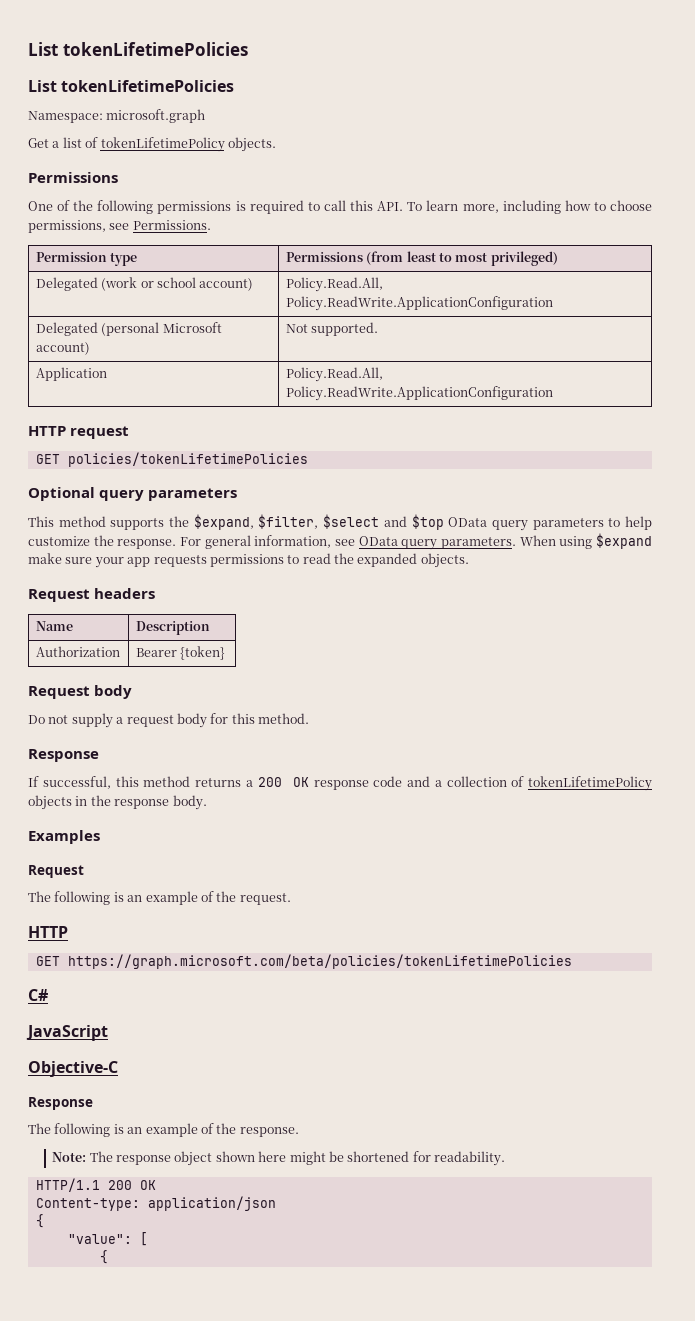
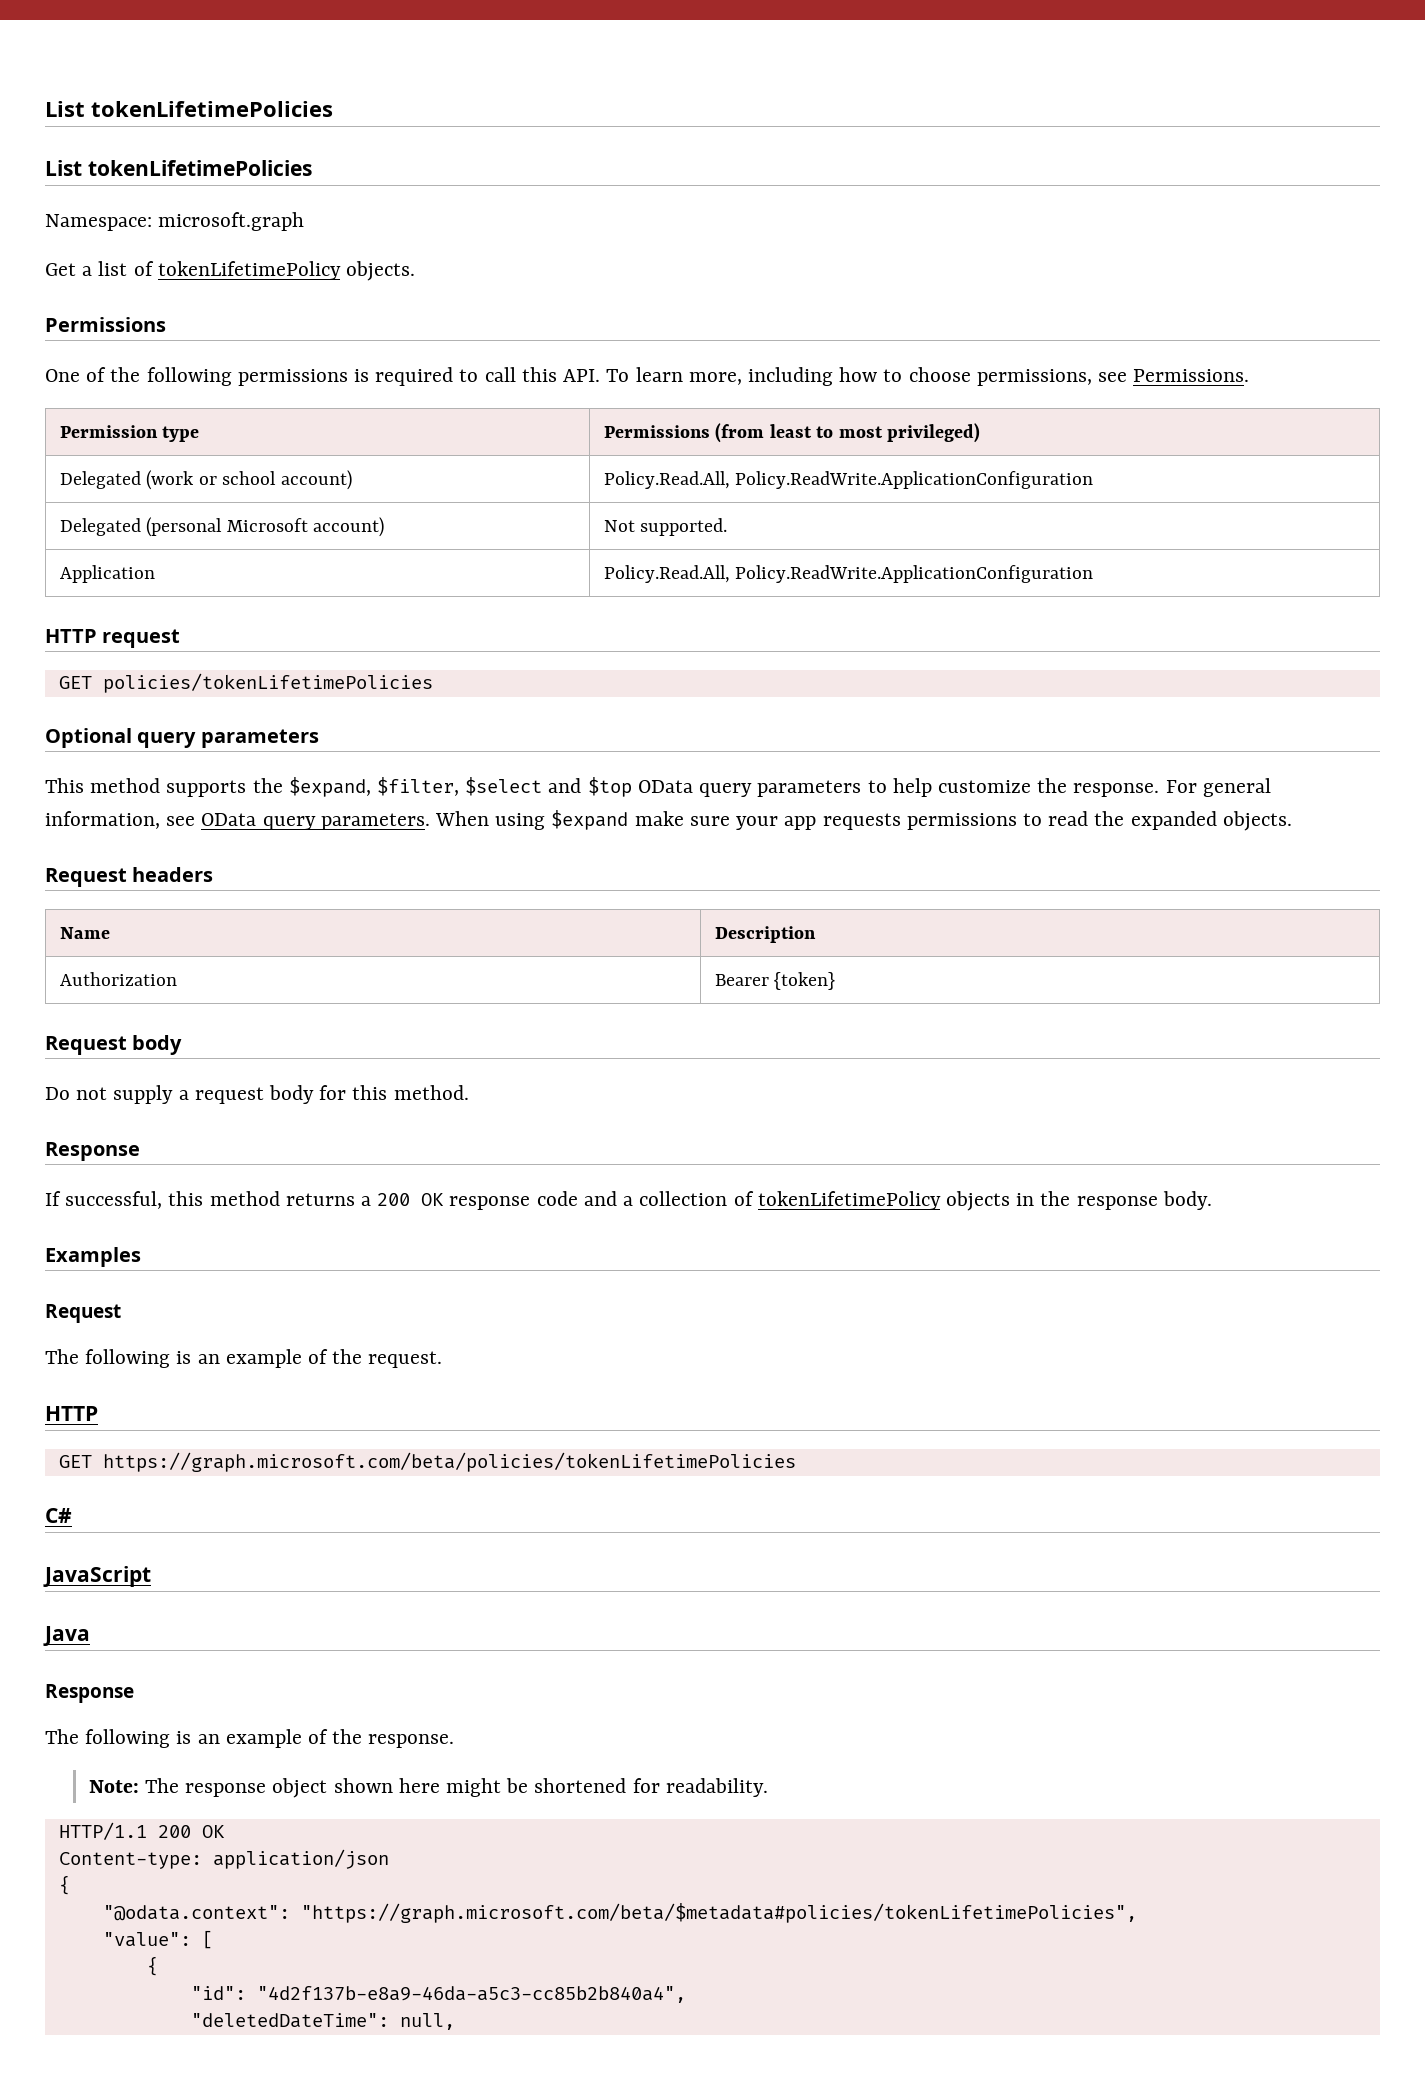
- Objective-C
+ Java
+ "@odata.context": "https://graph.microsoft.com/beta/$metadata#policies/tokenLifetimePolicies",
+ "id": "4d2f137b-e8a9-46da-a5c3-cc85b2b840a4",
+ "deletedDateTime": null,

